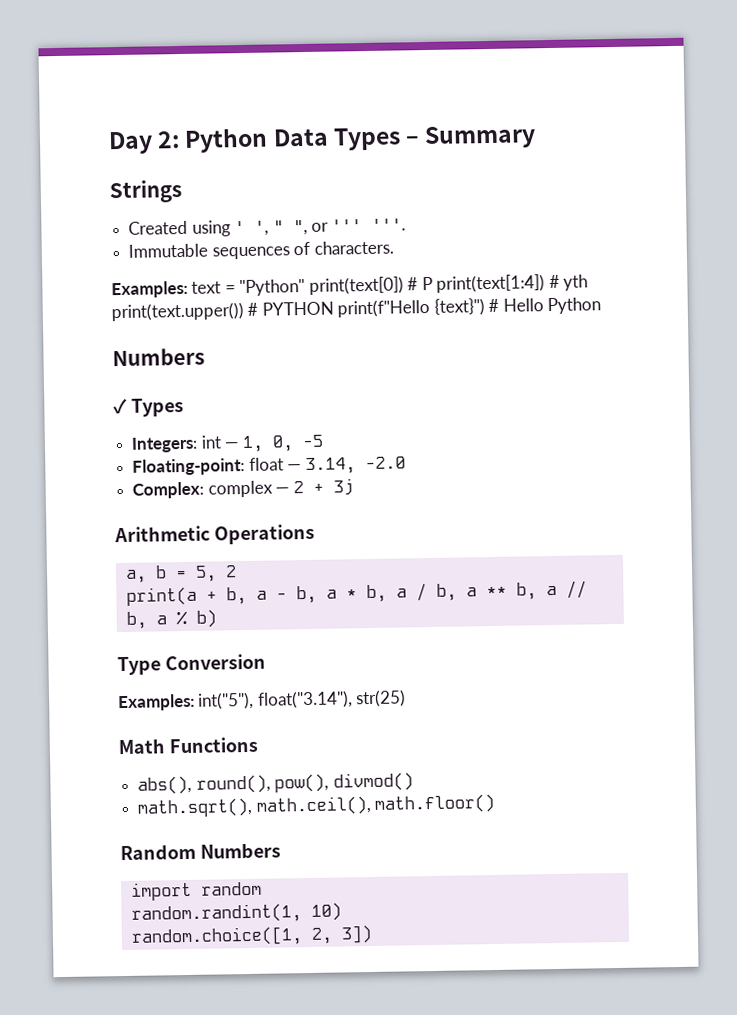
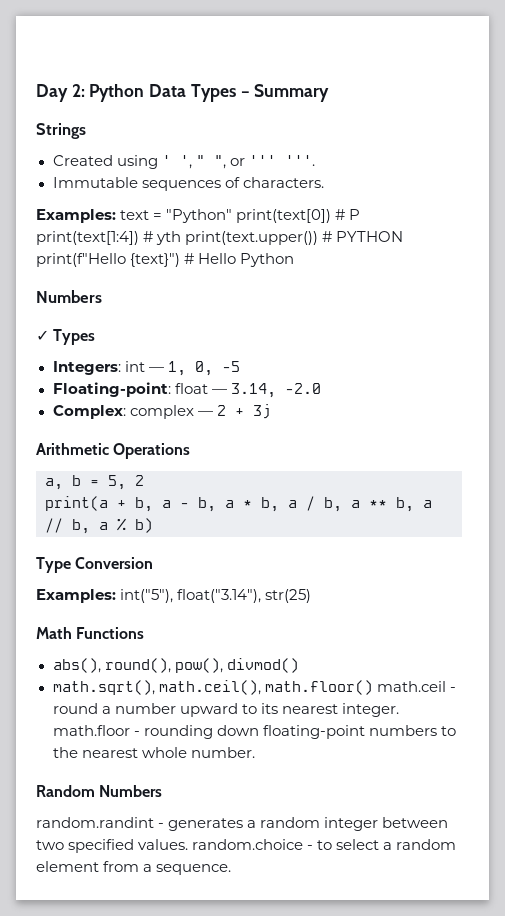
- math.sqrt(), math.ceil(), math.floor()
+ math.sqrt(), math.ceil(), math.floor() math.ceil - round a number upward to its nearest integer. math.floor - rounding down floating-point numbers to the nearest whole number.
  Random Numbers
- import random
- random.randint(1, 10)
- random.choice([1, 2, 3])
+ random.randint - generates a random integer between two specified values. random.choice - to select a random element from a sequence.

